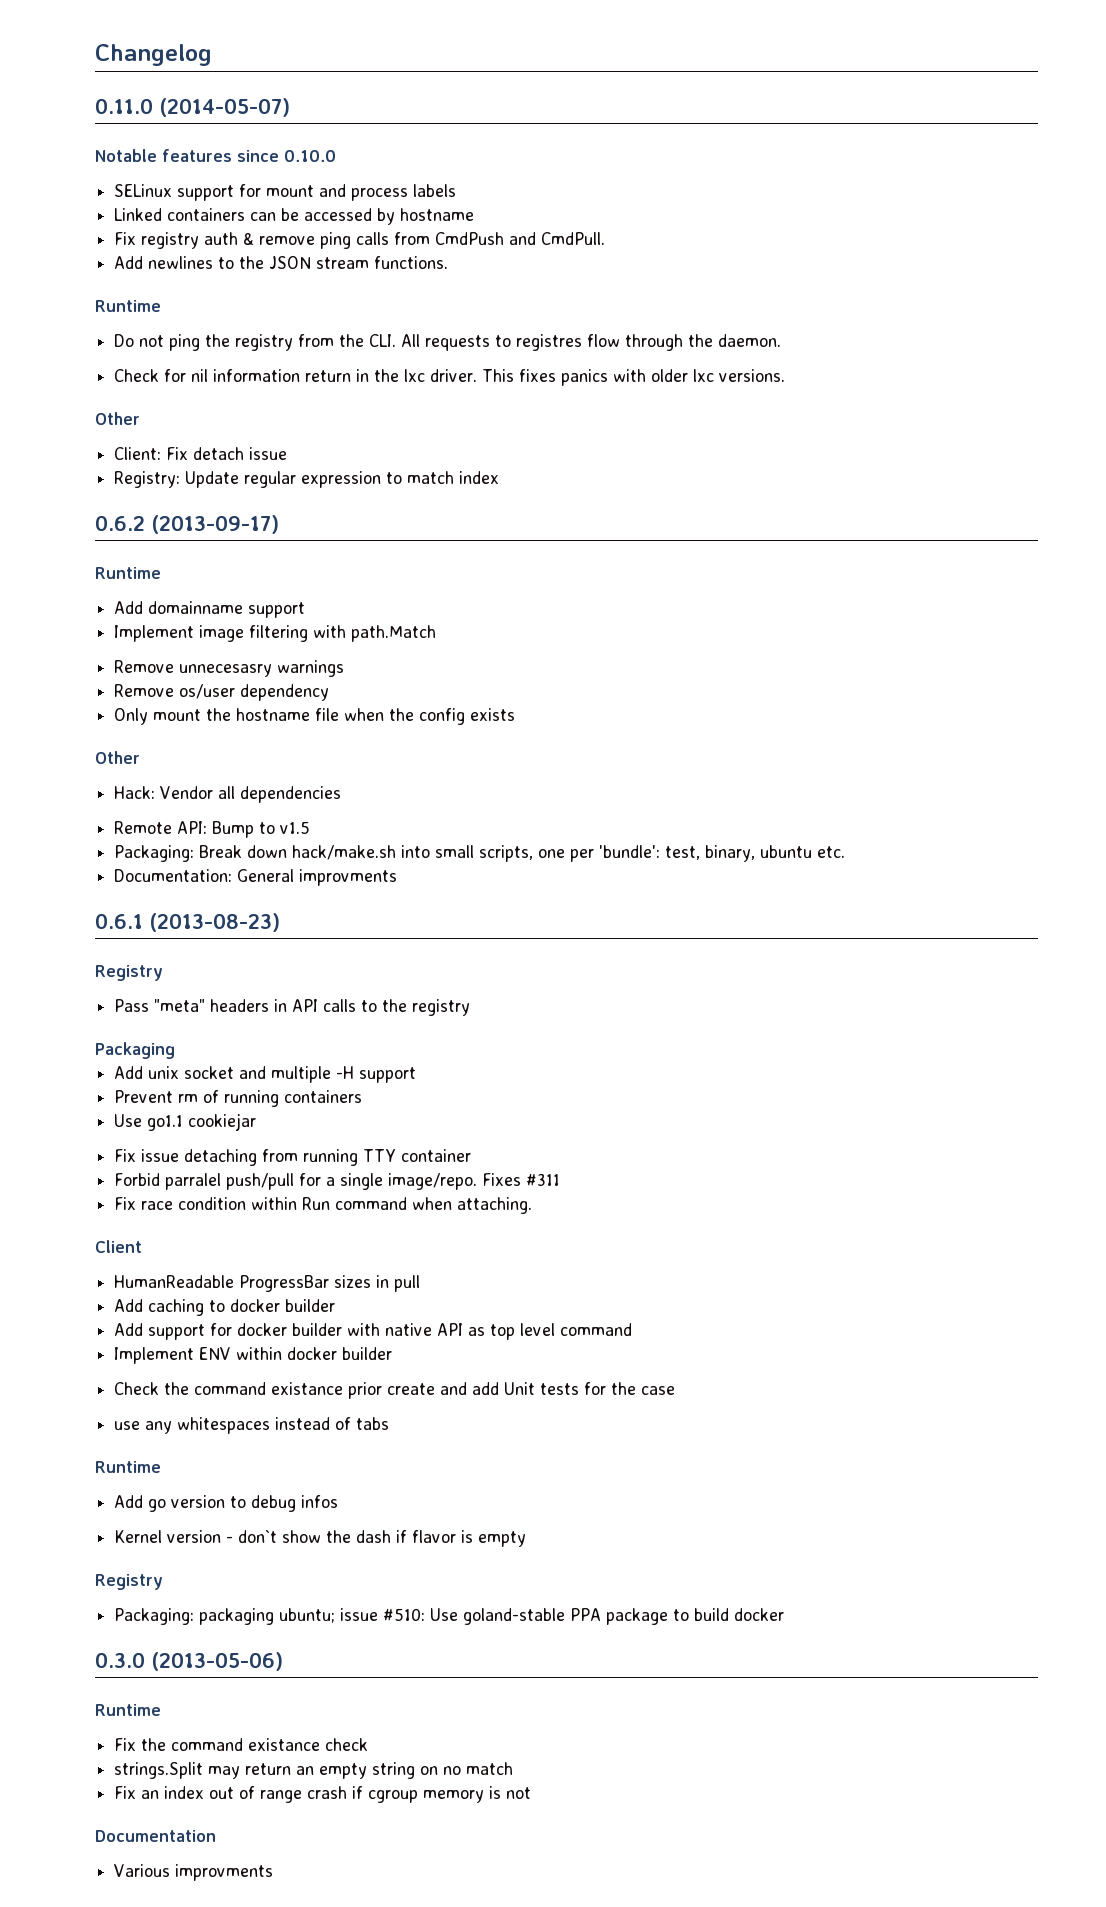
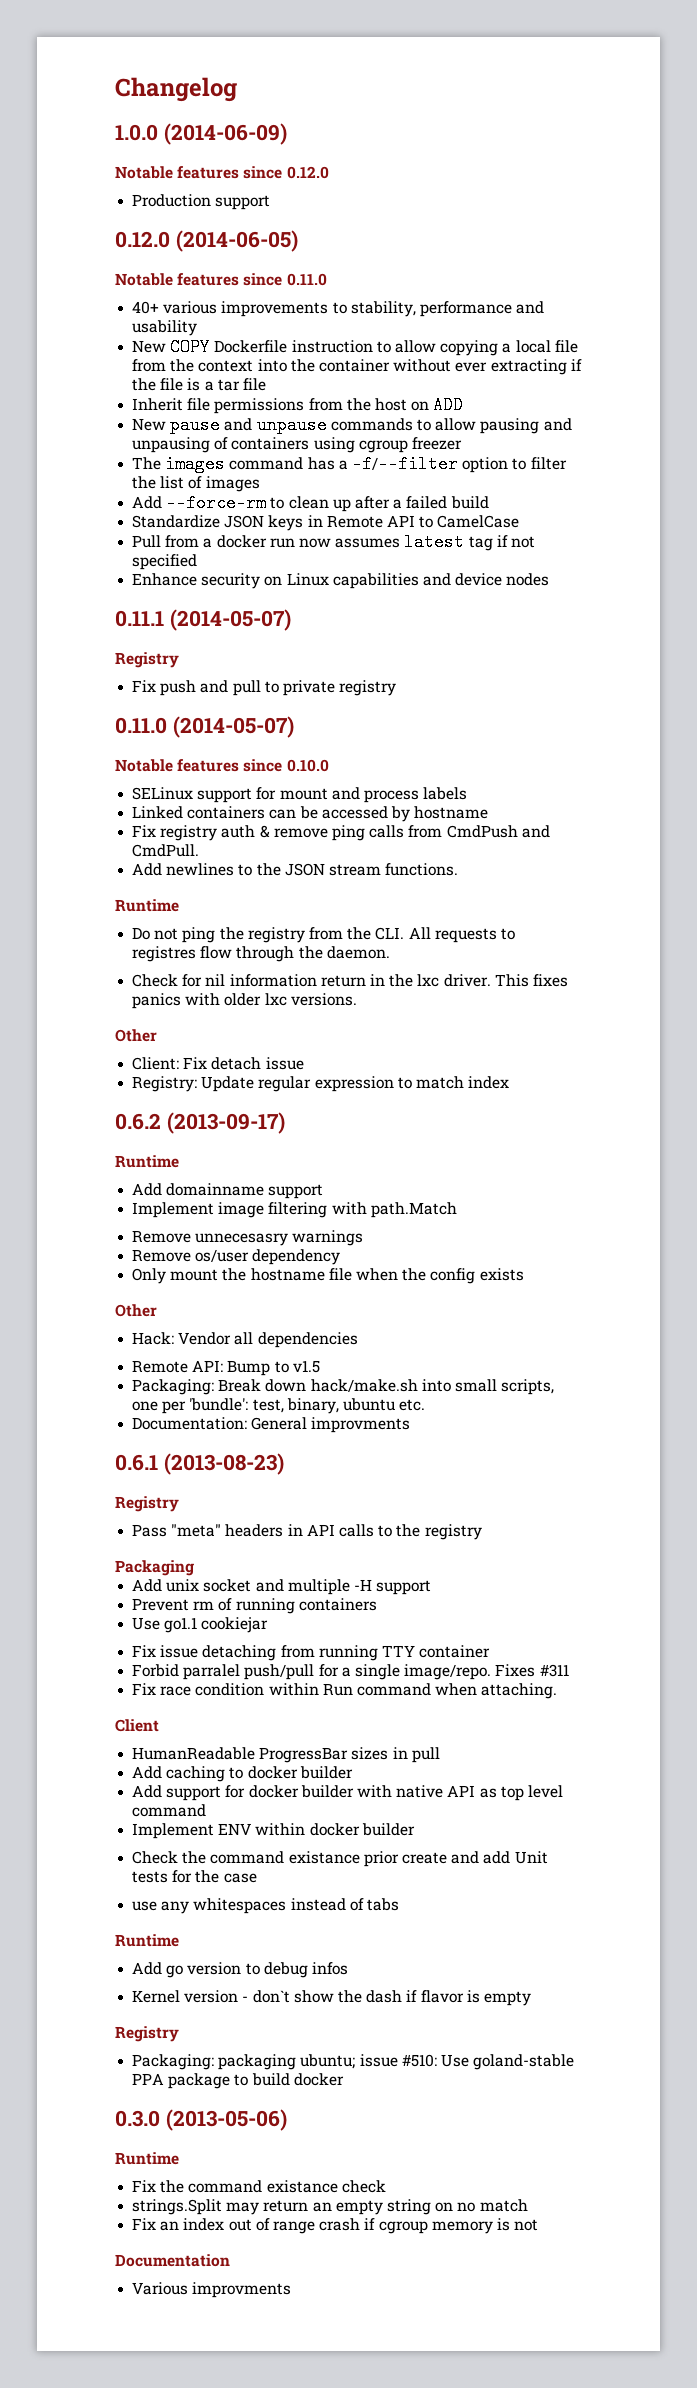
+ 1.0.0 (2014-06-09)
+ Notable features since 0.12.0
+ Production support
+ 0.12.0 (2014-06-05)
+ Notable features since 0.11.0
+ 40+ various improvements to stability, performance and usability
+ New COPY Dockerfile instruction to allow copying a local file from the context into the container without ever extracting if the file is a tar file
+ Inherit file permissions from the host on ADD
+ New pause and unpause commands to allow pausing and unpausing of containers using cgroup freezer
+ The images command has a -f/--filter option to filter the list of images
+ Add --force-rm to clean up after a failed build
+ Standardize JSON keys in Remote API to CamelCase
+ Pull from a docker run now assumes latest tag if not specified
+ Enhance security on Linux capabilities and device nodes
+ 0.11.1 (2014-05-07)
+ Registry
+ Fix push and pull to private registry

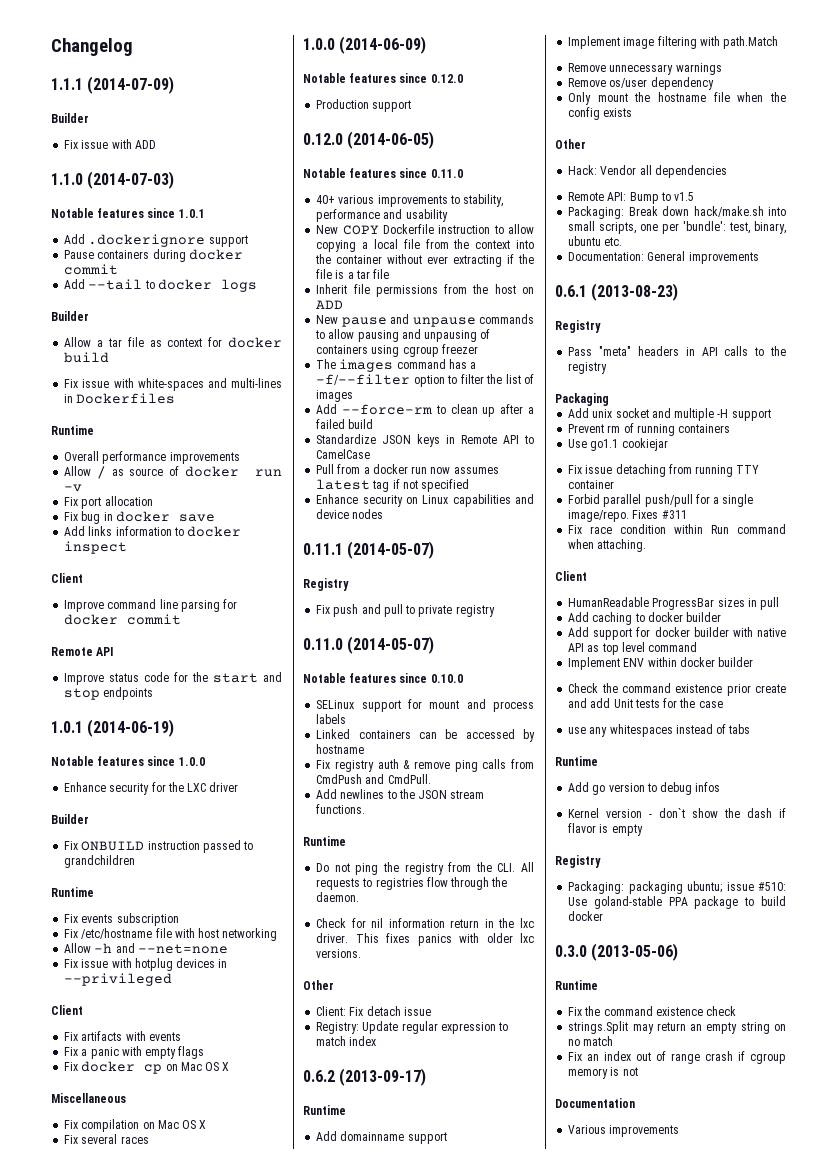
+ 1.1.1 (2014-07-09)
+ Builder
+ Fix issue with ADD
+ 1.1.0 (2014-07-03)
+ Notable features since 1.0.1
+ Add .dockerignore support
+ Pause containers during docker commit
+ Add --tail to docker logs
+ Builder
+ Allow a tar file as context for docker build
+ Fix issue with white-spaces and multi-lines in Dockerfiles
+ Runtime
+ Overall performance improvements
+ Allow / as source of docker run -v
+ Fix port allocation
+ Fix bug in docker save
+ Add links information to docker inspect
+ Client
+ Improve command line parsing for docker commit
+ Remote API
+ Improve status code for the start and stop endpoints
+ 1.0.1 (2014-06-19)
+ Notable features since 1.0.0
+ Enhance security for the LXC driver
+ Builder
+ Fix ONBUILD instruction passed to grandchildren
+ Runtime
+ Fix events subscription
+ Fix /etc/hostname file with host networking
+ Allow -h and --net=none
+ Fix issue with hotplug devices in --privileged
+ Client
+ Fix artifacts with events
+ Fix a panic with empty flags
+ Fix docker cp on Mac OS X
+ Miscellaneous
+ Fix compilation on Mac OS X
+ Fix several races
- Do not ping the registry from the CLI. All requests to registres flow through the daemon.
+ Do not ping the registry from the CLI. All requests to registries flow through the daemon.
- Remove unnecesasry warnings
+ Remove unnecessary warnings
- Documentation: General improvments
+ Documentation: General improvements
- Forbid parralel push/pull for a single image/repo.
+ Forbid parallel push/pull for a single image/repo.
- Check the command existance prior create and add Unit tests for the case
+ Check the command existence prior create and add Unit tests for the case
- Fix the command existance check
+ Fix the command existence check
- Various improvments
+ Various improvements

